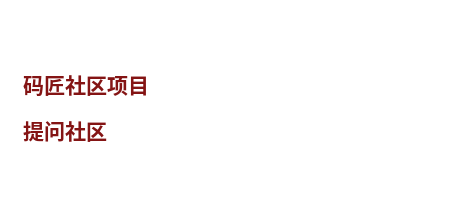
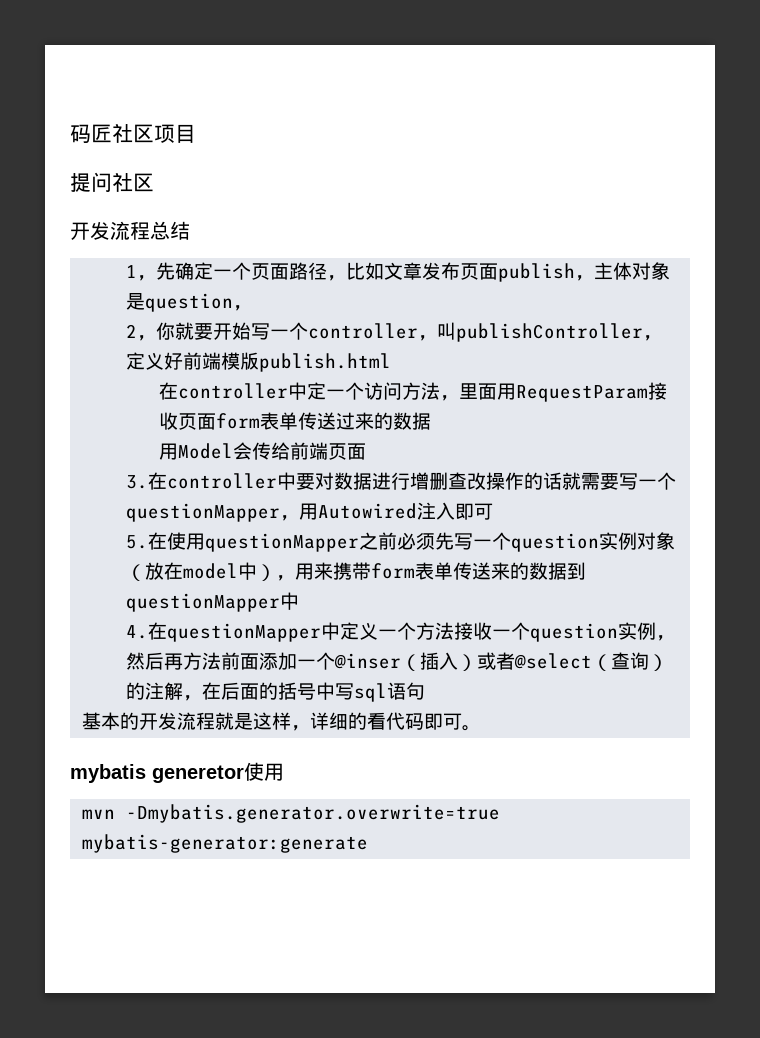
+ 开发流程总结
+ 1，先确定一个页面路径，比如文章发布页面publish，主体对象是question，
+ 2，你就要开始写一个controller，叫publishController，定义好前端模版publish.html
+ 在controller中定一个访问方法，里面用RequestParam接收页面form表单传送过来的数据
+ 用Model会传给前端页面
+ 3.在controller中要对数据进行增删查改操作的话就需要写一个questionMapper，用Autowired注入即可
+ 5.在使用questionMapper之前必须先写一个question实例对象（放在model中），用来携带form表单传送来的数据到questionMapper中
+ 4.在questionMapper中定义一个方法接收一个question实例，然后再方法前面添加一个@inser（插入）或者@select（查询）的注解，在后面的括号中写sql语句
+ 基本的开发流程就是这样，详细的看代码即可。
+ mybatis generetor使用
+ mvn -Dmybatis.generator.overwrite=true mybatis-generator:generate

